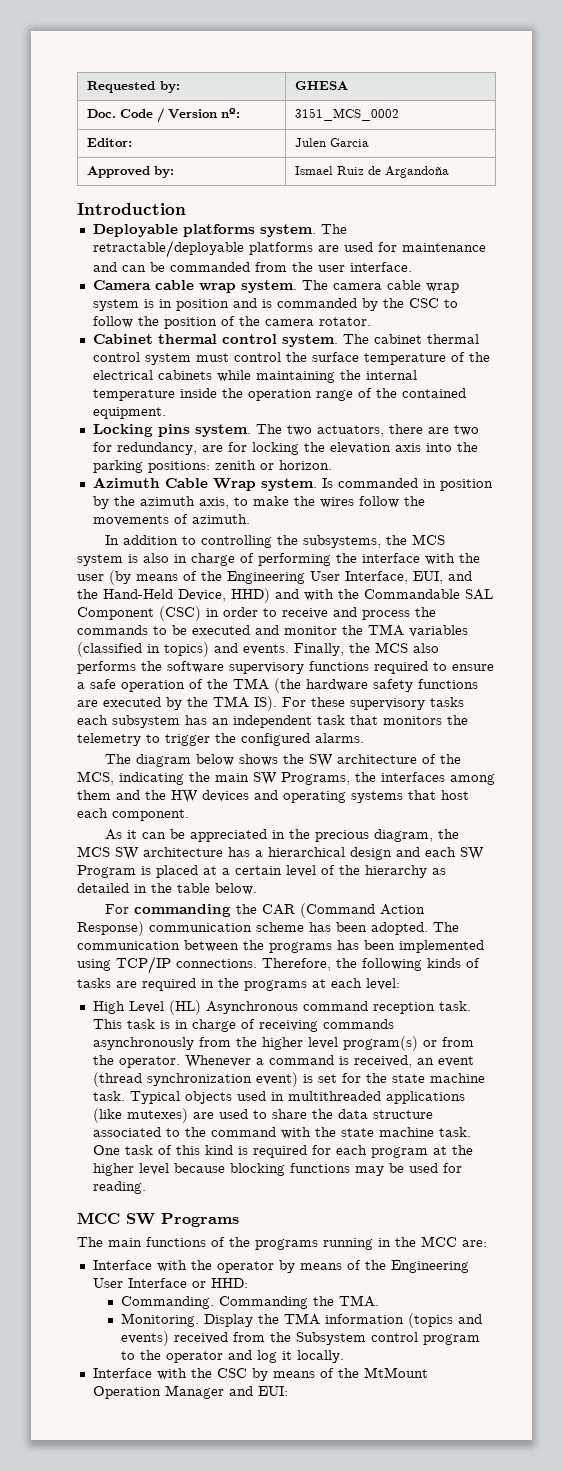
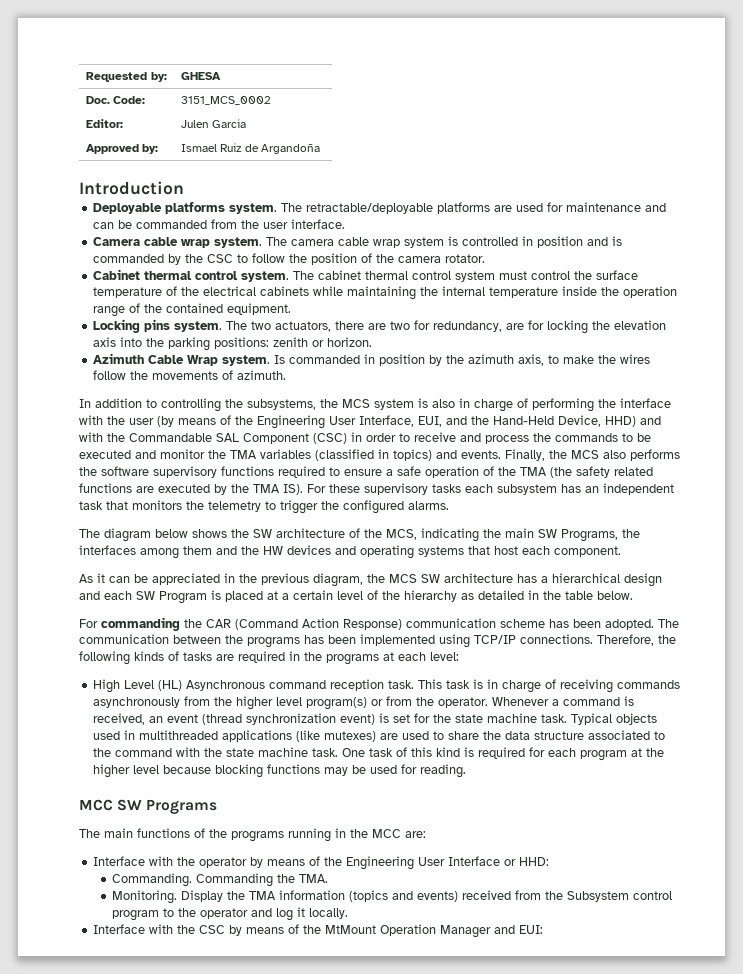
- Doc. Code / Version nº: | 3151_MCS_0002
+ Doc. Code: | 3151_MCS_0002
- The camera cable wrap system is in position and is commanded by the CSC to follow the position of the camera rotator.
+ The camera cable wrap system is controlled in position and is commanded by the CSC to follow the position of the camera rotator.
- Finally, the MCS also performs the software supervisory functions required to ensure a safe operation of the TMA (the hardware safety functions are executed by the TMA IS). For these supervisory tasks each subsystem has an independent task that monitors the telemetry to trigger the configured alarms.
+ Finally, the MCS also performs the software supervisory functions required to ensure a safe operation of the TMA (the safety related functions are executed by the TMA IS). For these supervisory tasks each subsystem has an independent task that monitors the telemetry to trigger the configured alarms.
- As it can be appreciated in the precious diagram, the MCS SW architecture has a hierarchical design and each SW Program is placed at a certain level of the hierarchy as detailed in the table below.
+ As it can be appreciated in the previous diagram, the MCS SW architecture has a hierarchical design and each SW Program is placed at a certain level of the hierarchy as detailed in the table below.

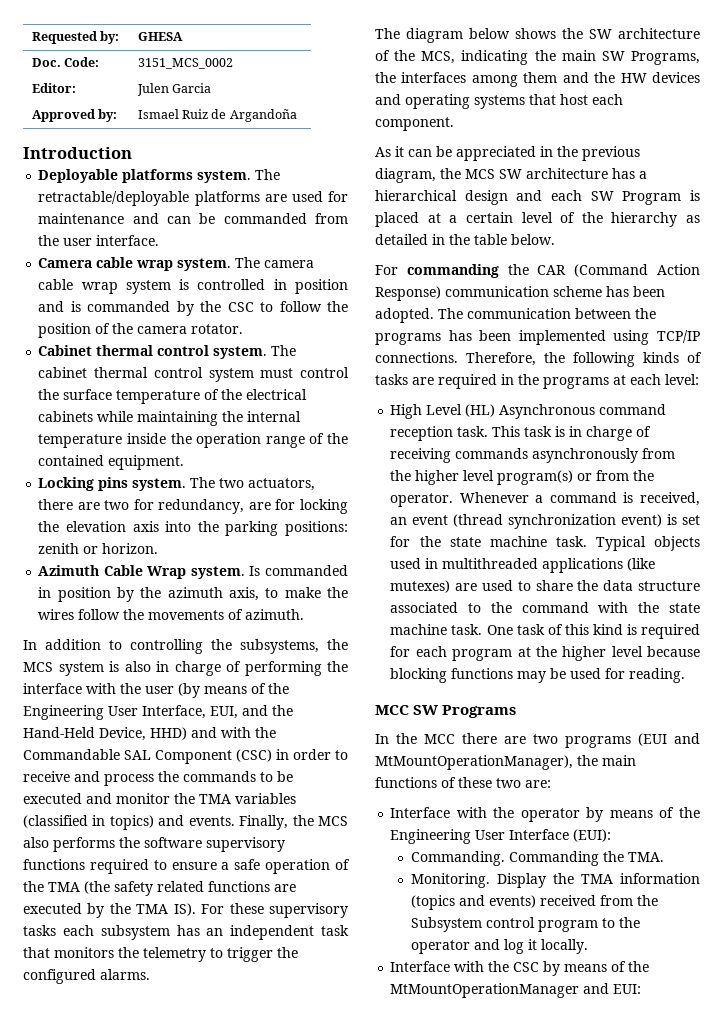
- The main functions of the programs running in the MCC are:
+ In the MCC there are two programs (EUI and MtMountOperationManager), the main functions of these two are:
- Interface with the operator by means of the Engineering User Interface or HHD:
+ Interface with the operator by means of the Engineering User Interface (EUI):
- Interface with the CSC by means of the MtMount Operation Manager and EUI:
+ Interface with the CSC by means of the MtMountOperationManager and EUI:

